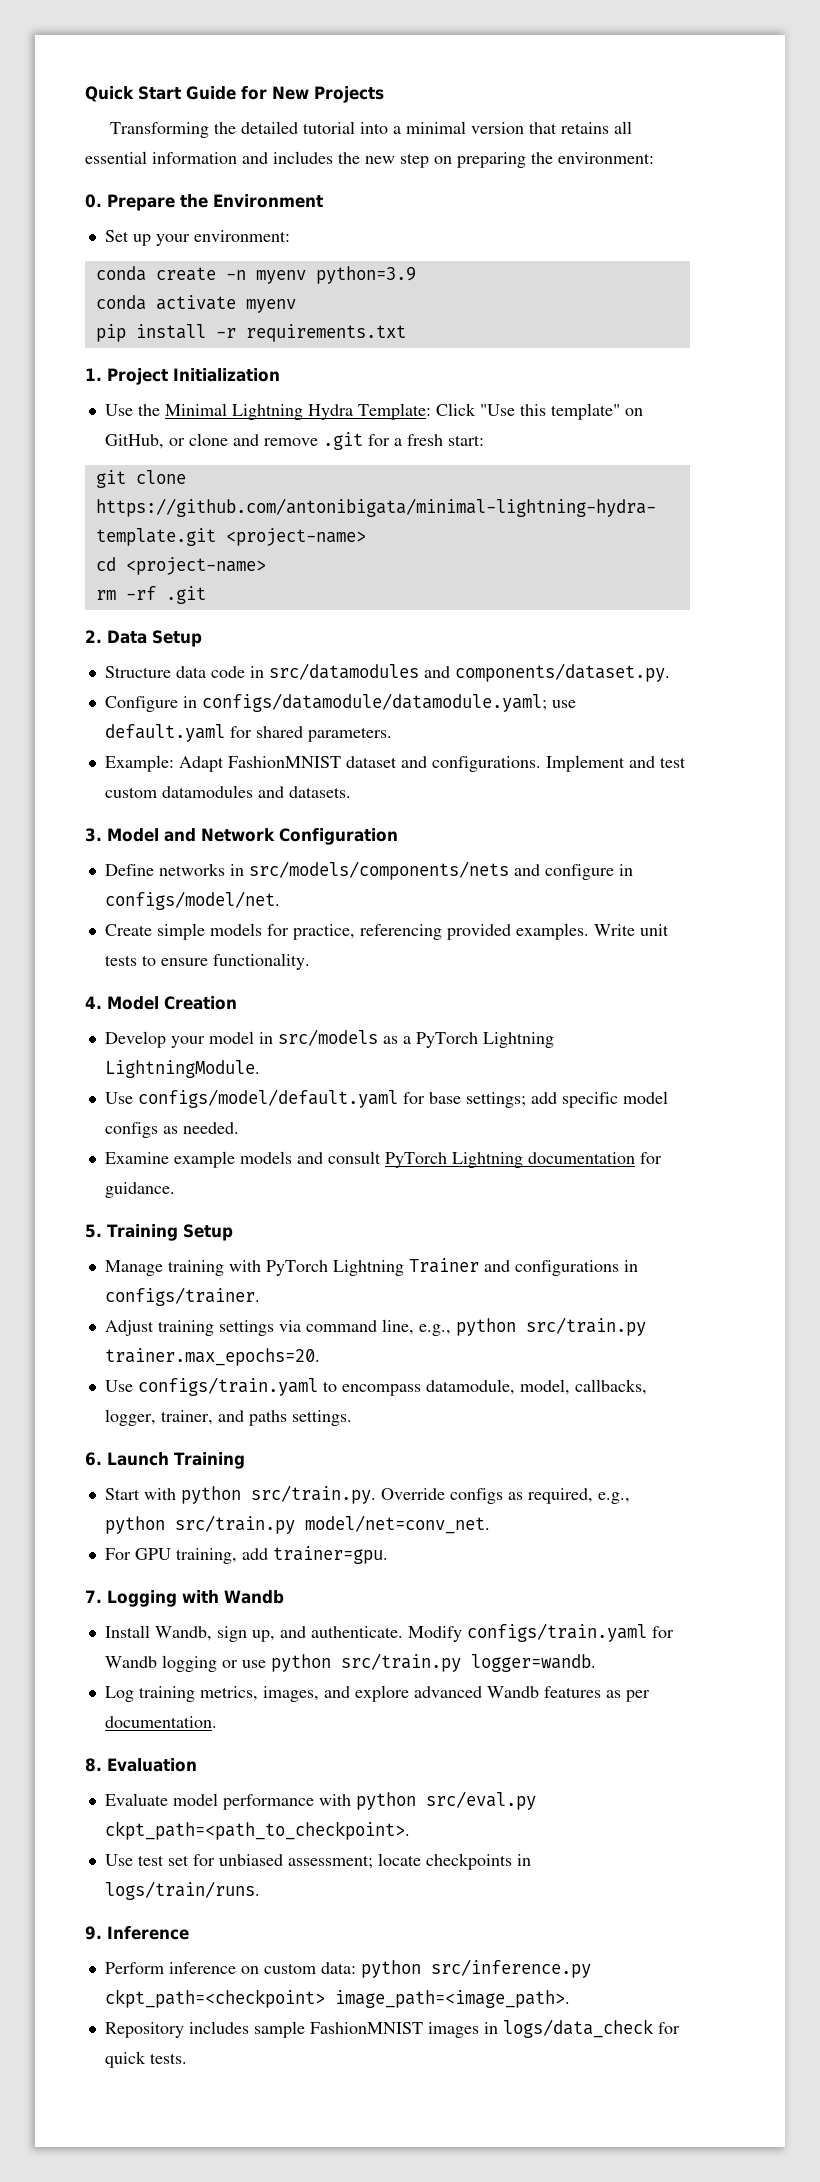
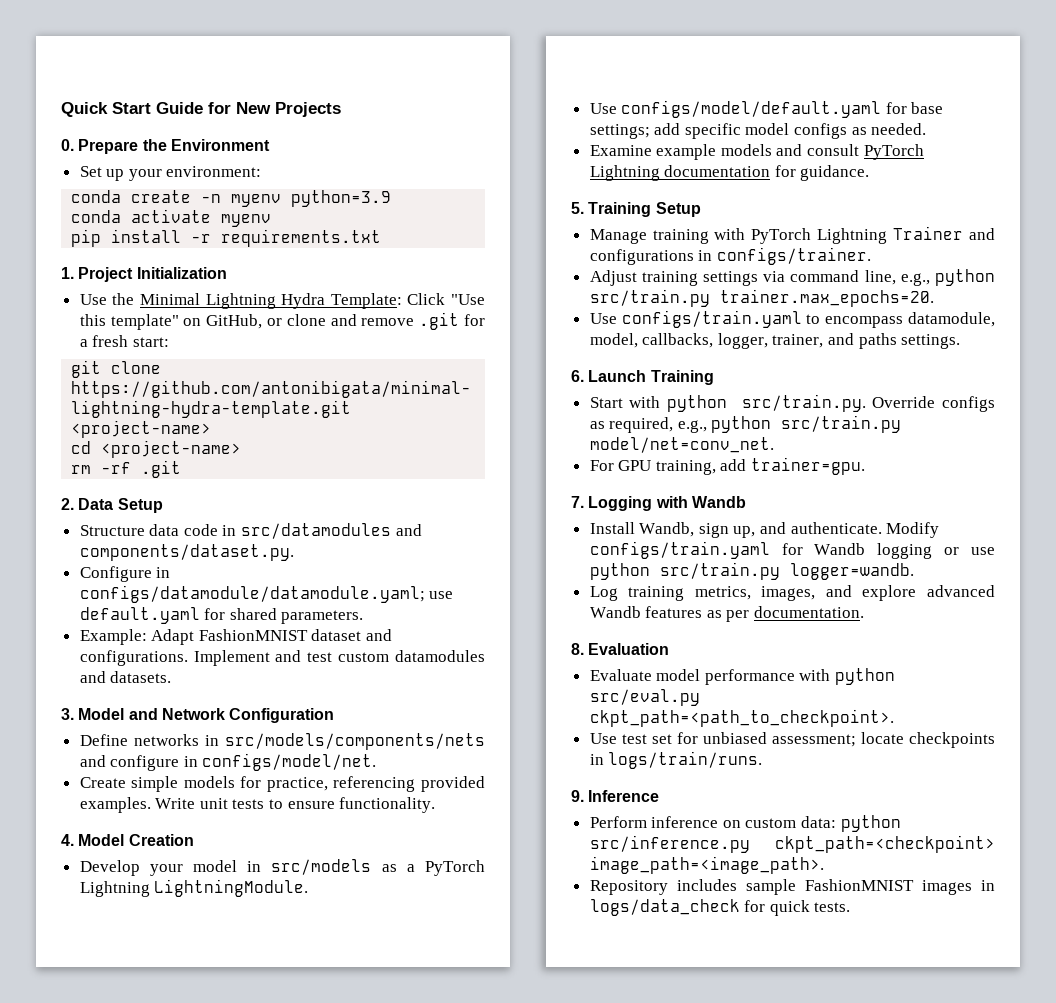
- Transforming the detailed tutorial into a minimal version that retains all essential information and includes the new step on preparing the environment:

